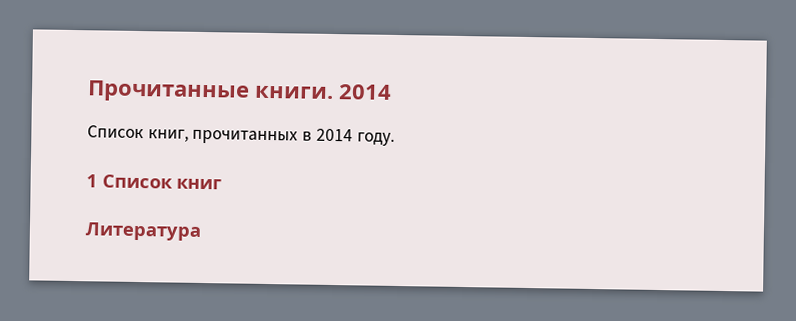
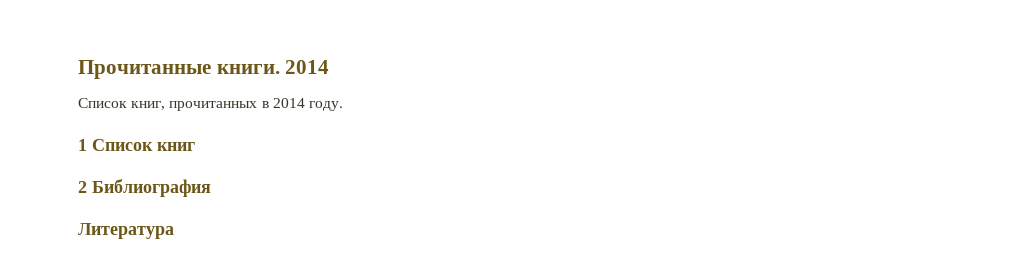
+ 2 Библиография

